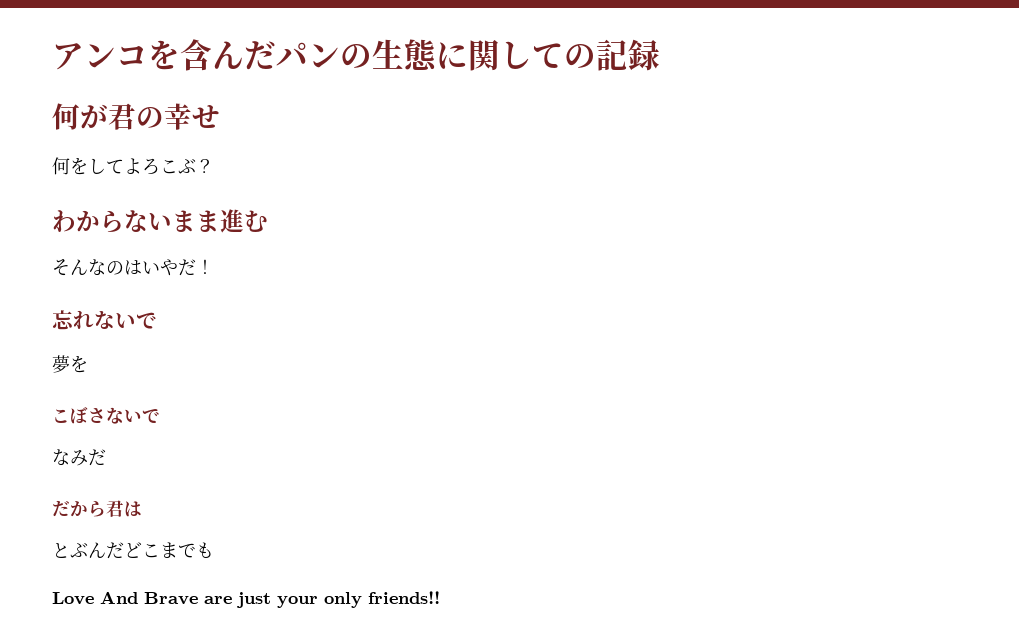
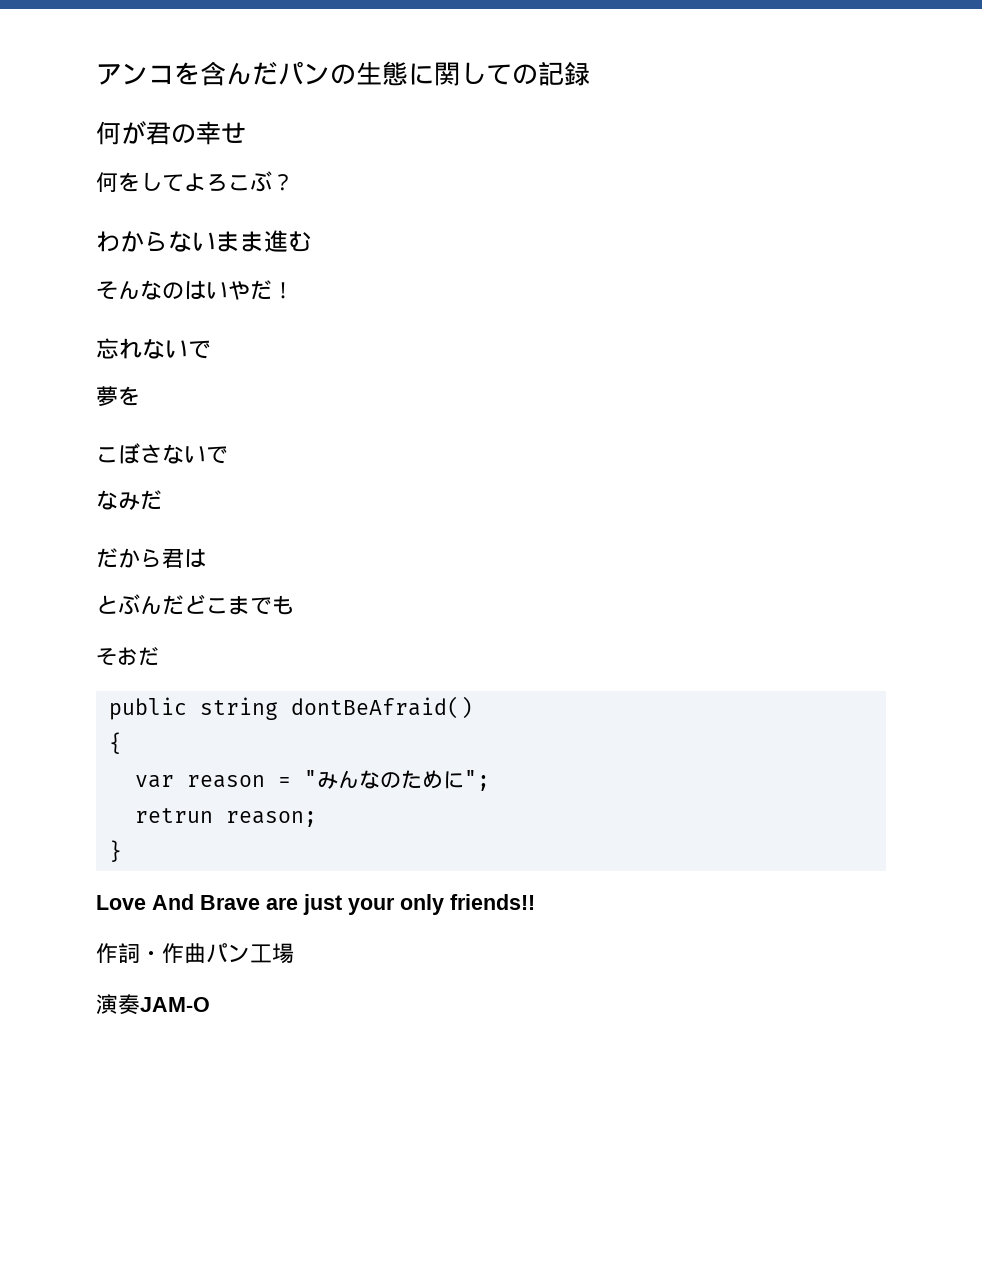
+ そおだ
+ public string dontBeAfraid()
+ {
+ var reason = "みんなのために";
+ retrun reason;
+ }
+ 作詞・作曲パン工場
+ 演奏JAM-O

